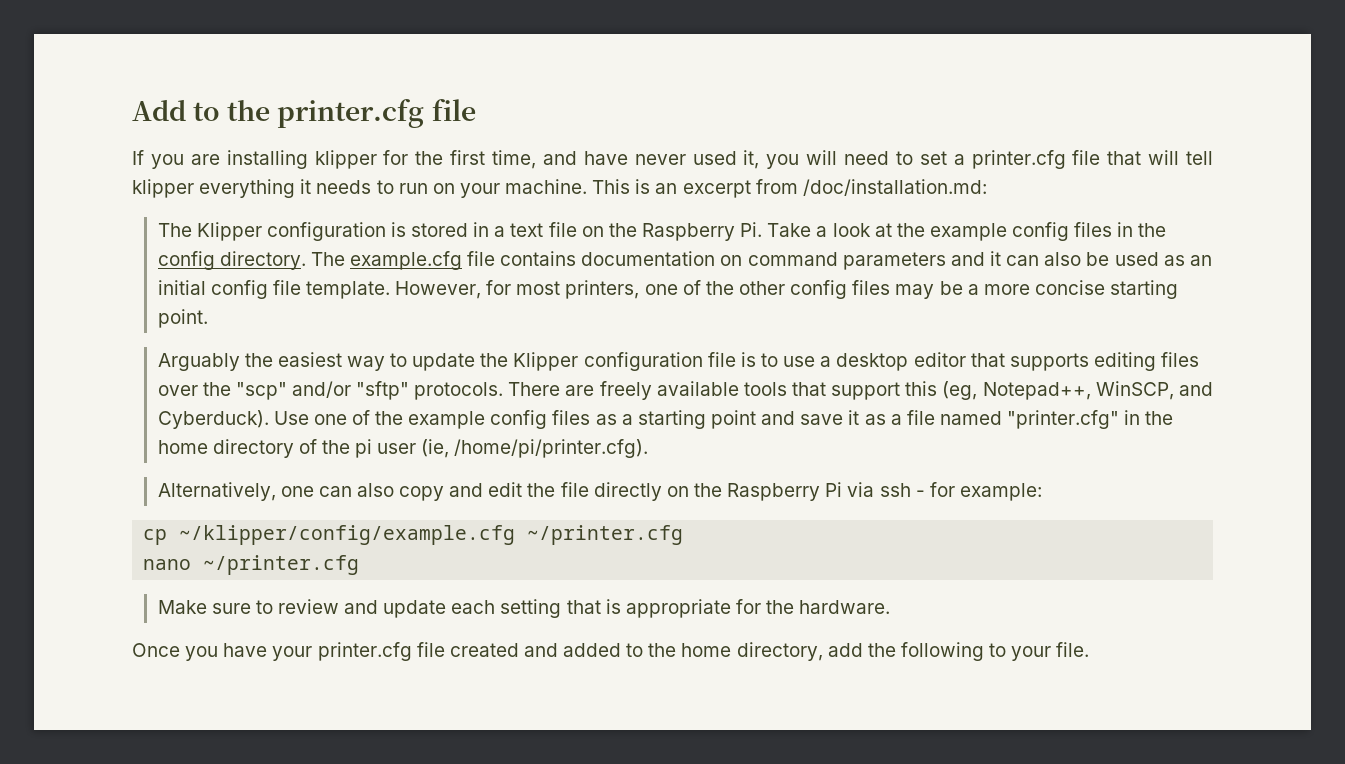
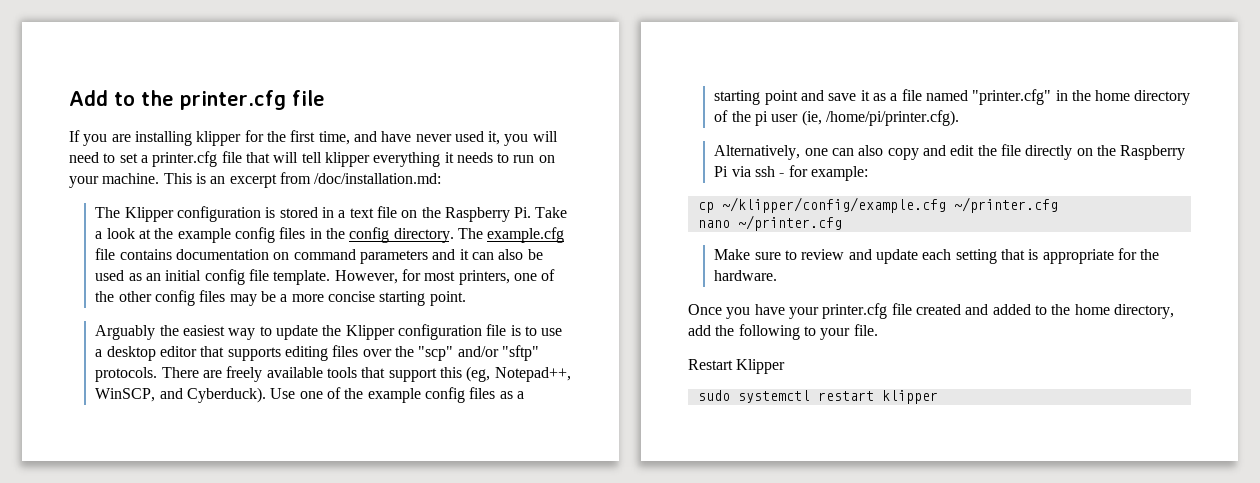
+ Restart Klipper
+ sudo systemctl restart klipper

